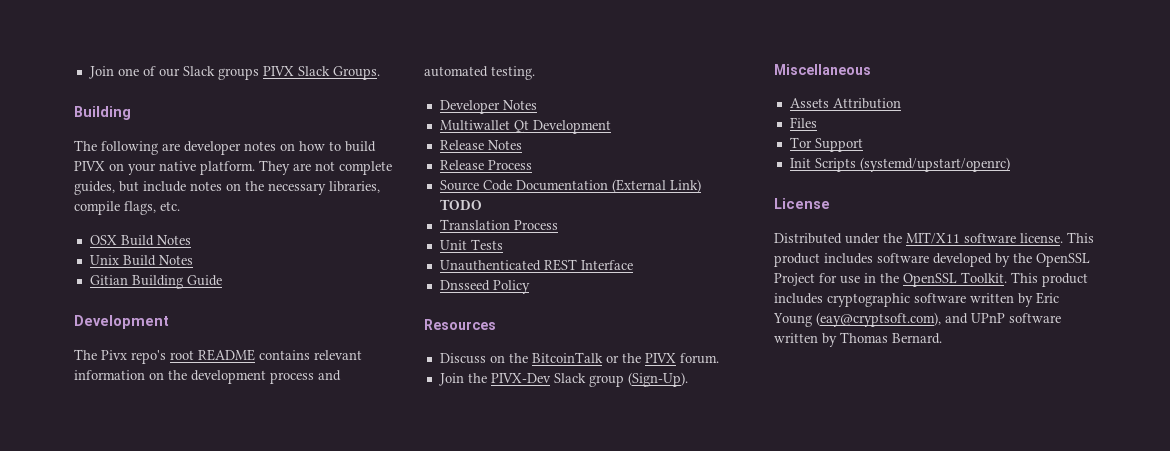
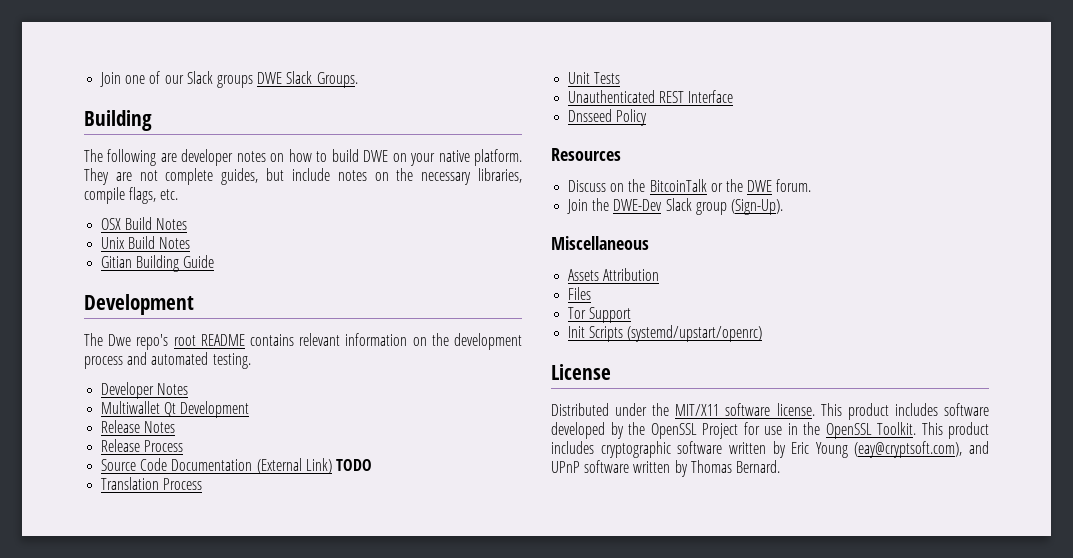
- Join one of our Slack groups PIVX Slack Groups.
+ Join one of our Slack groups DWE Slack Groups.
- The following are developer notes on how to build PIVX on your native platform.
+ The following are developer notes on how to build DWE on your native platform.
- The Pivx repo's root README contains relevant information on the development process and automated testing.
+ The Dwe repo's root README contains relevant information on the development process and automated testing.
- Discuss on the BitcoinTalk or the PIVX forum.
+ Discuss on the BitcoinTalk or the DWE forum.
- Join the PIVX-Dev Slack group (Sign-Up).
+ Join the DWE-Dev Slack group (Sign-Up).

